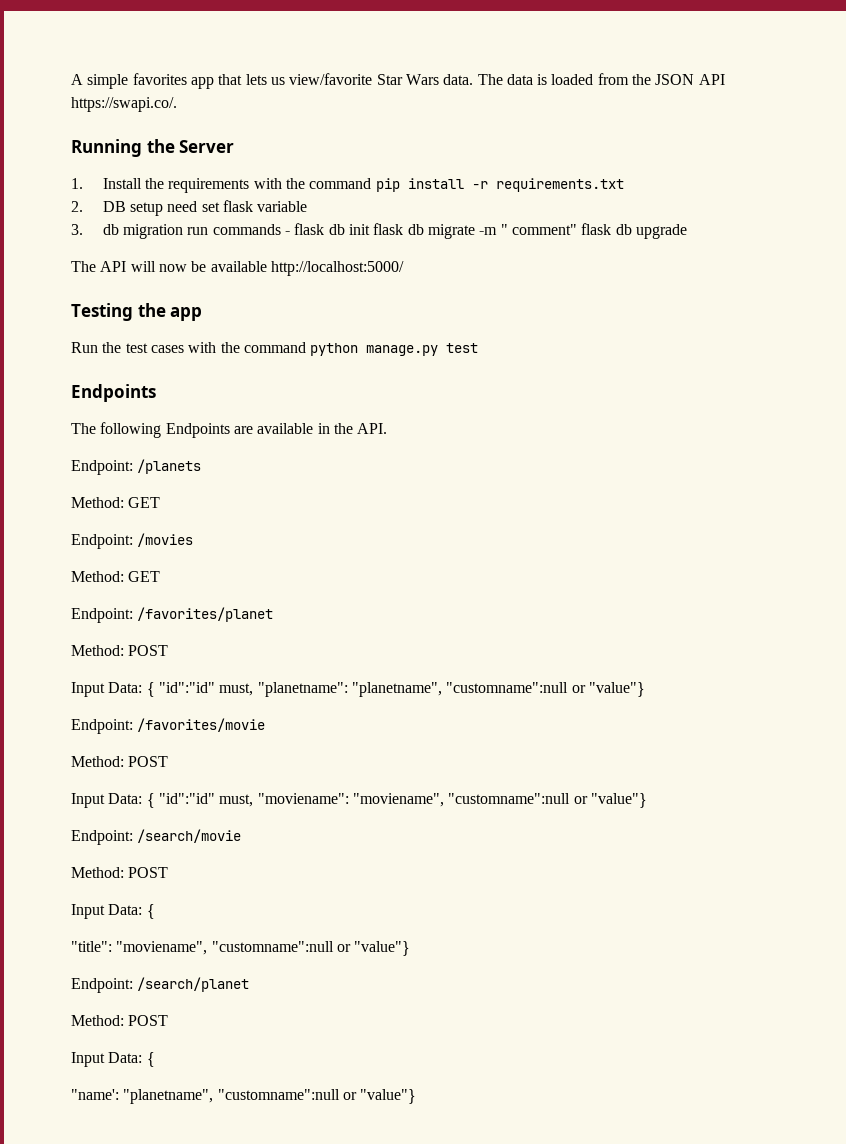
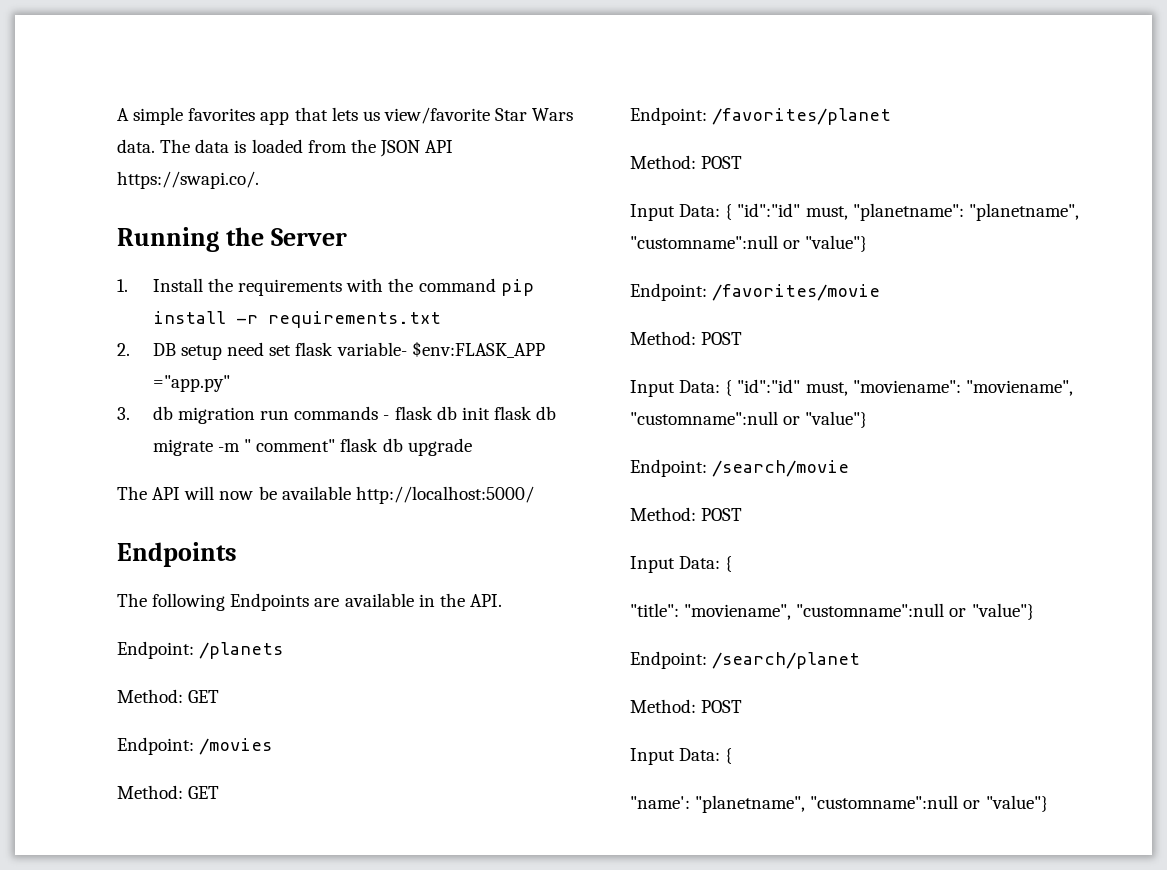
- 2. DB setup need set flask variable
+ 2. DB setup need set flask variable- $env:FLASK_APP ="app.py"
- Testing the app
- Run the test cases with the command python manage.py test

